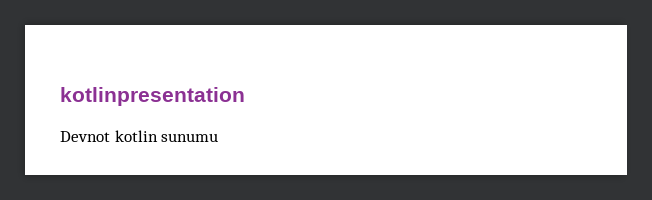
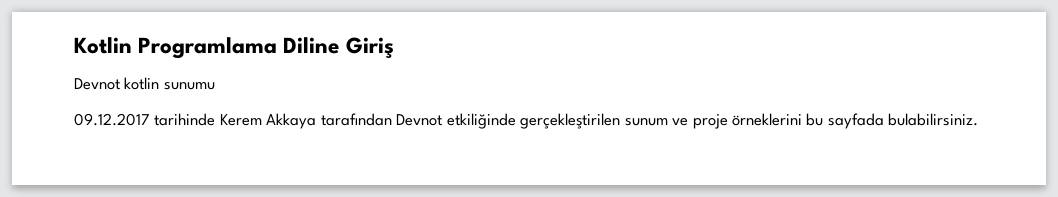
- kotlinpresentation
+ Kotlin Programlama Diline Giriş
+ 09.12.2017 tarihinde Kerem Akkaya tarafından Devnot etkiliğinde gerçekleştirilen sunum ve proje örneklerini bu sayfada bulabilirsiniz.

